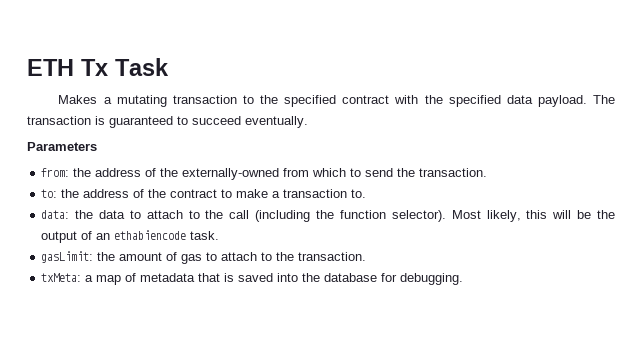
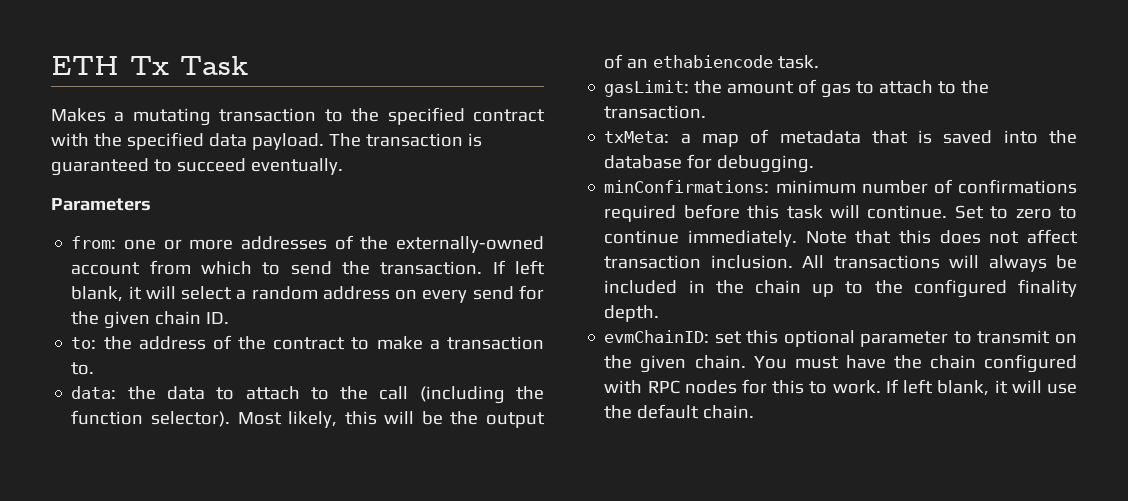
- from: the address of the externally-owned from which to send the transaction.
+ from: one or more addresses of the externally-owned account from which to send the transaction. If left blank, it will select a random address on every send for the given chain ID.
+ minConfirmations: minimum number of confirmations required before this task will continue. Set to zero to continue immediately. Note that this does not affect transaction inclusion. All transactions will always be included in the chain up to the configured finality depth.
+ evmChainID: set this optional parameter to transmit on the given chain. You must have the chain configured with RPC nodes for this to work. If left blank, it will use the default chain.

